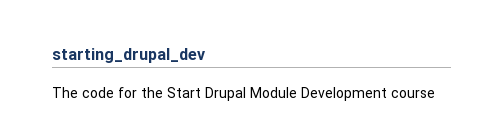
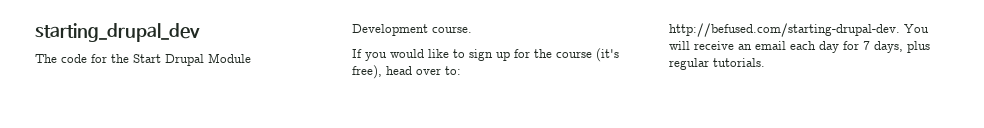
- The code for the Start Drupal Module Development course
+ The code for the Start Drupal Module Development course.
+ If you would like to sign up for the course (it's free), head over to: http://befused.com/starting-drupal-dev. You will receive an email each day for 7 days, plus regular tutorials.

